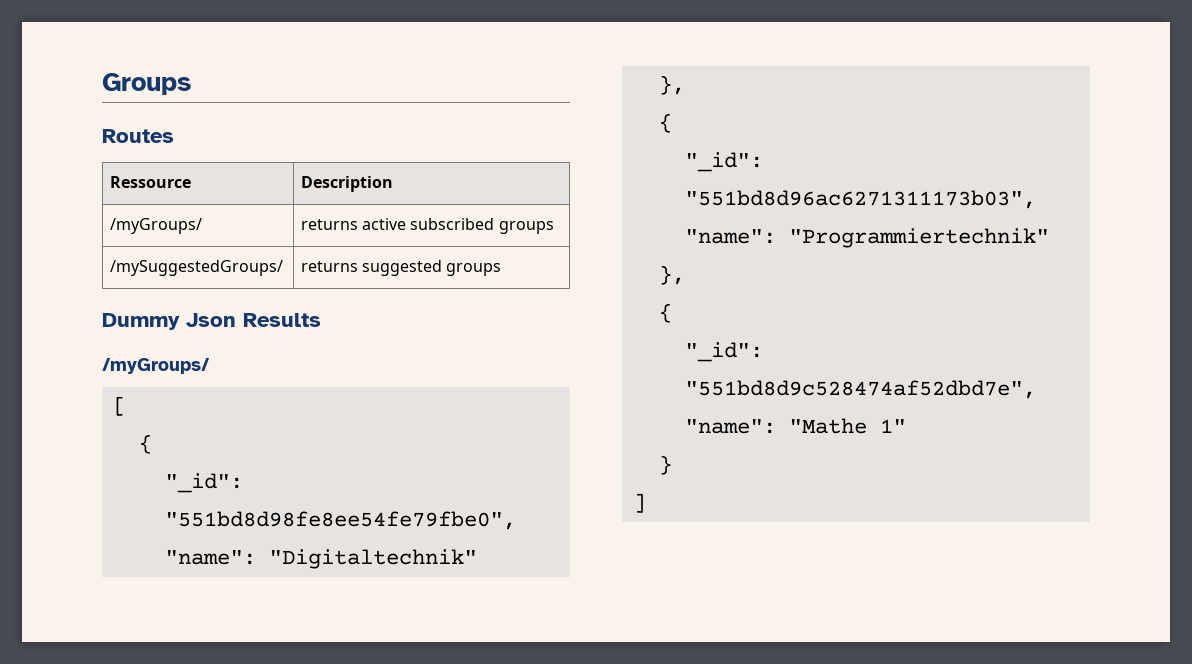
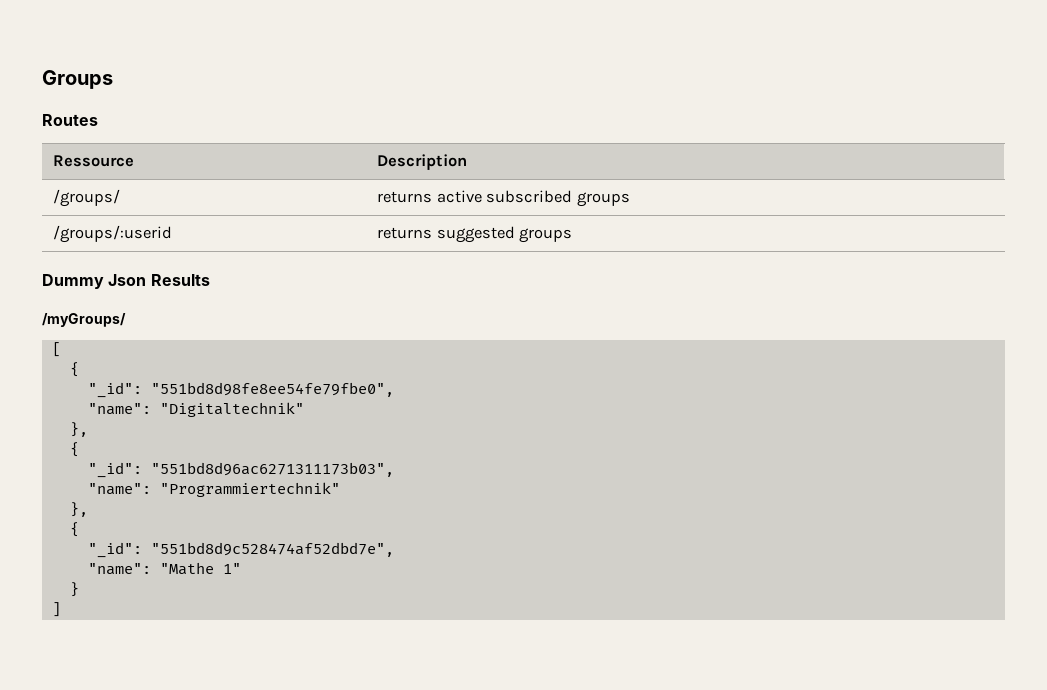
- /myGroups/ | returns active subscribed groups
+ /groups/ | returns active subscribed groups
- /mySuggestedGroups/ | returns suggested groups
+ /groups/:userid | returns suggested groups

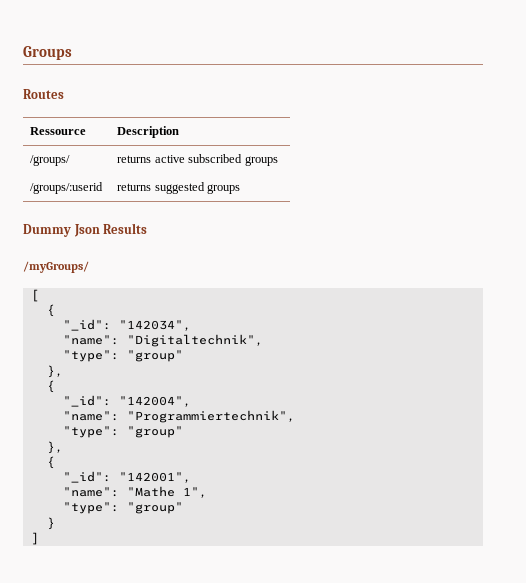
- "_id": "551bd8d98fe8ee54fe79fbe0",
- "name": "Digitaltechnik"
+ "_id": "142034",
+ "name": "Digitaltechnik",
+ "type": "group"
  },
  {
- "_id": "551bd8d96ac6271311173b03",
- "name": "Programmiertechnik"
+ "_id": "142004",
+ "name": "Programmiertechnik",
+ "type": "group"
  },
  {
- "_id": "551bd8d9c528474af52dbd7e",
+ "_id": "142001",
- "name": "Mathe 1"
+ "name": "Mathe 1",
+ "type": "group"

